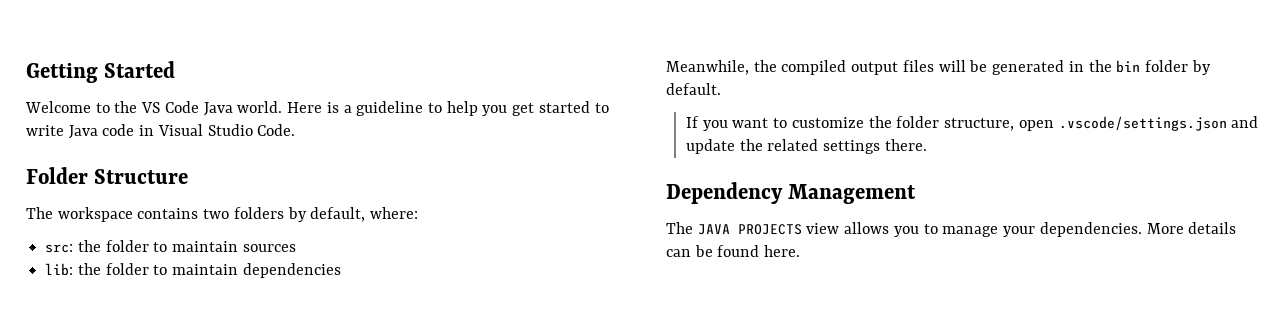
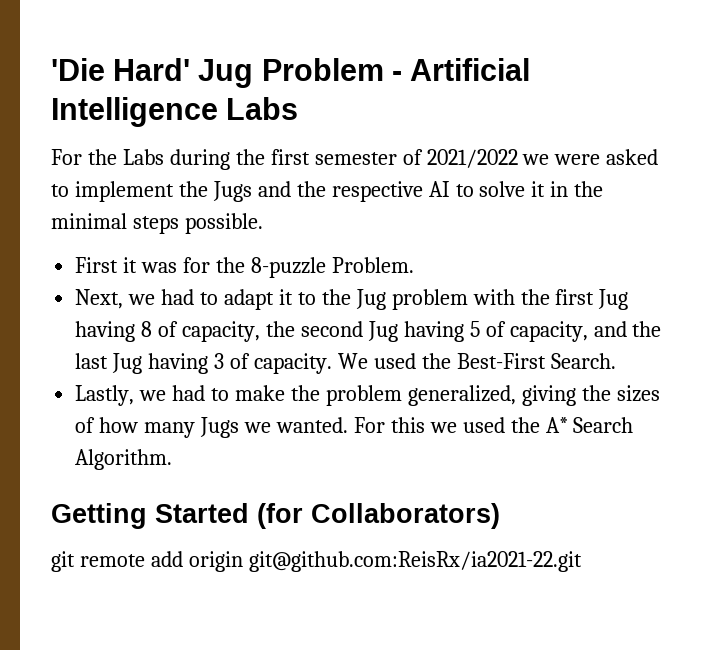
- Getting Started
- Welcome to the VS Code Java world. Here is a guideline to help you get started to write Java code in Visual Studio Code.
- Folder Structure
- The workspace contains two folders by default, where:
- src: the folder to maintain sources
- lib: the folder to maintain dependencies
- Meanwhile, the compiled output files will be generated in the bin folder by default.
- If you want to customize the folder structure, open .vscode/settings.json and update the related settings there.
- Dependency Management
- The JAVA PROJECTS view allows you to manage your dependencies. More details can be found here.
+ 'Die Hard' Jug Problem - Artificial Intelligence Labs
+ For the Labs during the first semester of 2021/2022 we were asked to implement the Jugs and the respective AI to solve it in the minimal steps possible.
+ First it was for the 8-puzzle Problem.
+ Next, we had to adapt it to the Jug problem with the first Jug having 8 of capacity, the second Jug having 5 of capacity, and the last Jug having 3 of capacity. We used the Best-First Search.
+ Lastly, we had to make the problem generalized, giving the sizes of how many Jugs we wanted. For this we used the A* Search Algorithm.
+ Getting Started (for Collaborators)
+ git remote add origin git@github.com:ReisRx/ia2021-22.git

